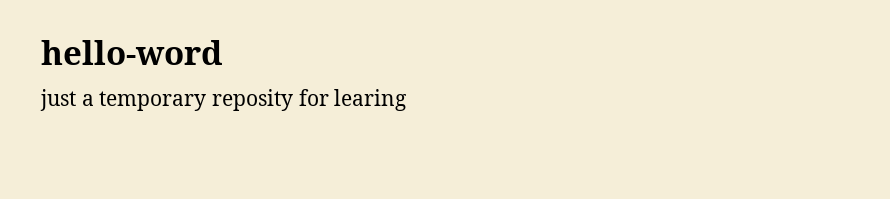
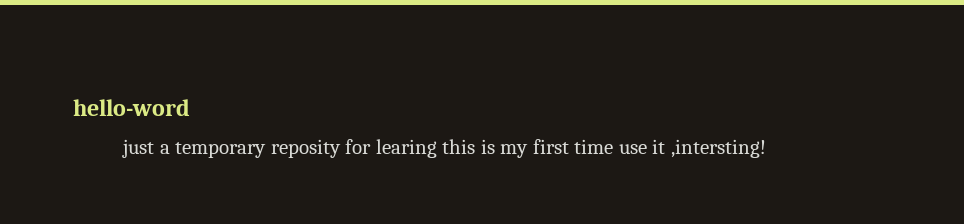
- just a temporary reposity for learing
+ just a temporary reposity for learing this is my first time use it ,intersting!

